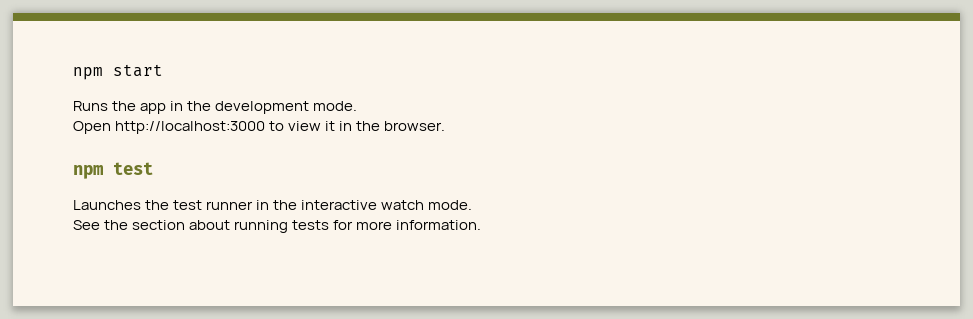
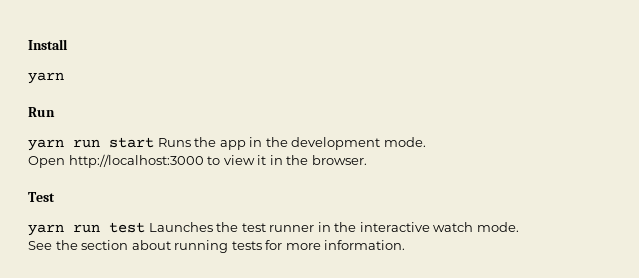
- npm start
- Runs the app in the development mode.
+ Install
+ yarn
+ Run
+ yarn run start Runs the app in the development mode.
- npm test
- Launches the test runner in the interactive watch mode.
+ Test
+ yarn run test Launches the test runner in the interactive watch mode.

